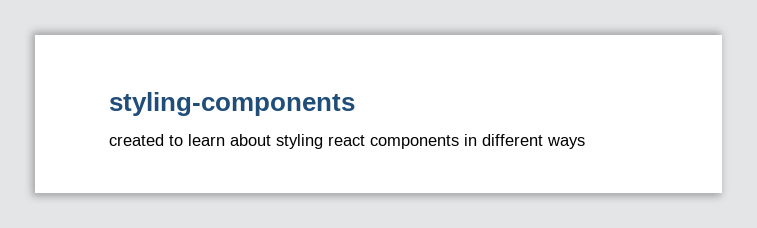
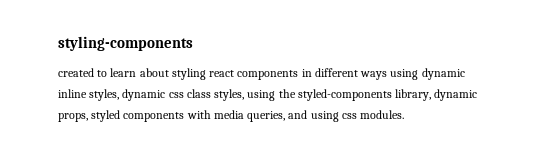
- created to learn about styling react components in different ways
+ created to learn about styling react components in different ways using dynamic inline styles, dynamic css class styles, using the styled-components library, dynamic props, styled components with media queries, and using css modules.

